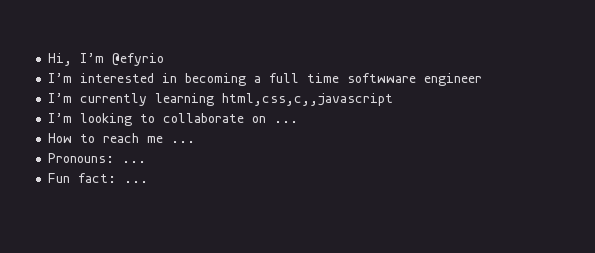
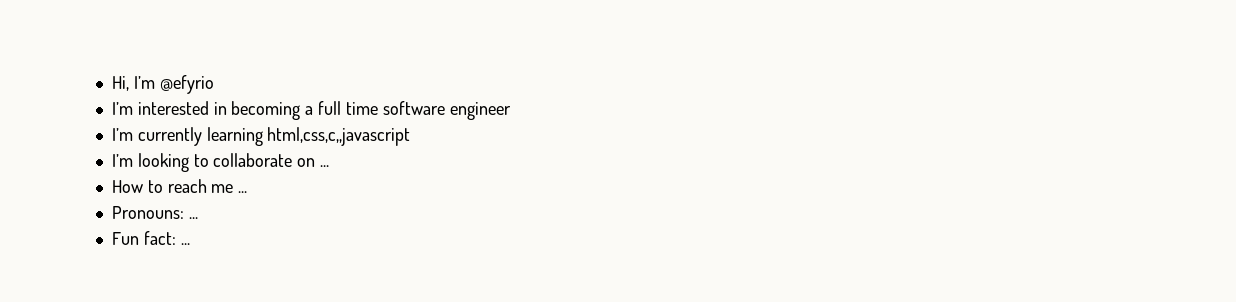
- I’m interested in becoming a full time softwware engineer
+ I’m interested in becoming a full time software engineer

